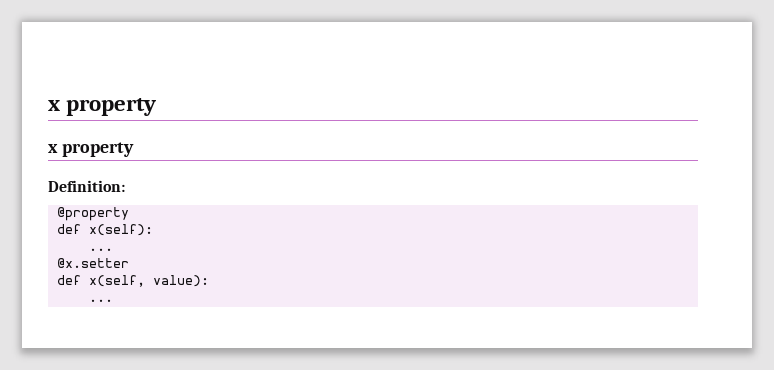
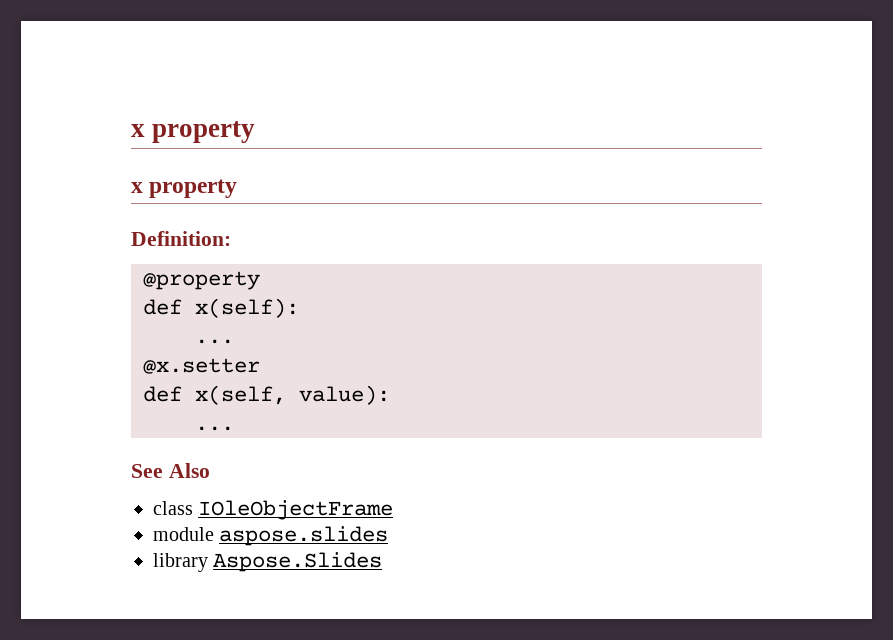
+ See Also
+ class IOleObjectFrame
+ module aspose.slides
+ library Aspose.Slides

